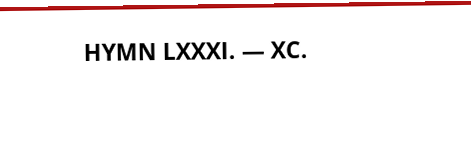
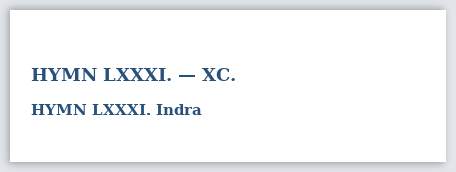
+ HYMN LXXXI. Indra

